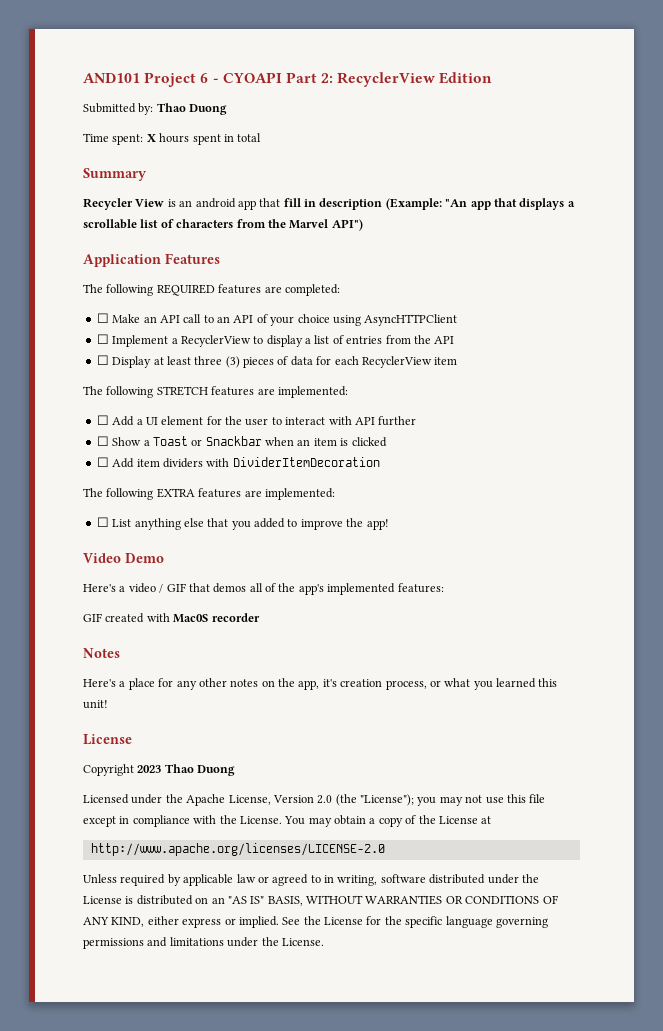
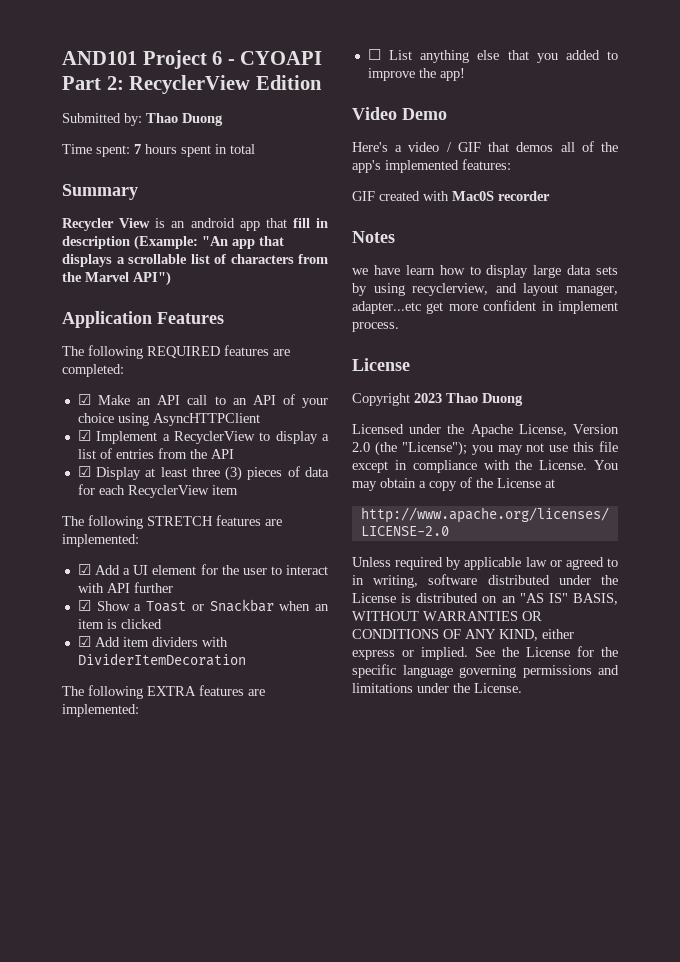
- Time spent: X hours spent in total
+ Time spent: 7 hours spent in total
- ☐ Make an API call to an API of your choice using AsyncHTTPClient
+ ☑ Make an API call to an API of your choice using AsyncHTTPClient
- ☐ Implement a RecyclerView to display a list of entries from the API
+ ☑ Implement a RecyclerView to display a list of entries from the API
- ☐ Display at least three (3) pieces of data for each RecyclerView item
+ ☑ Display at least three (3) pieces of data for each RecyclerView item
- ☐ Add a UI element for the user to interact with API further
+ ☑ Add a UI element for the user to interact with API further
- ☐ Show a Toast or Snackbar when an item is clicked
+ ☑ Show a Toast or Snackbar when an item is clicked
- ☐ Add item dividers with DividerItemDecoration
+ ☑ Add item dividers with DividerItemDecoration
- Here's a place for any other notes on the app, it's creation process, or what you learned this unit!
+ we have learn how to display large data sets by using recyclerview, and layout manager, adapter...etc get more confident in implement process.

